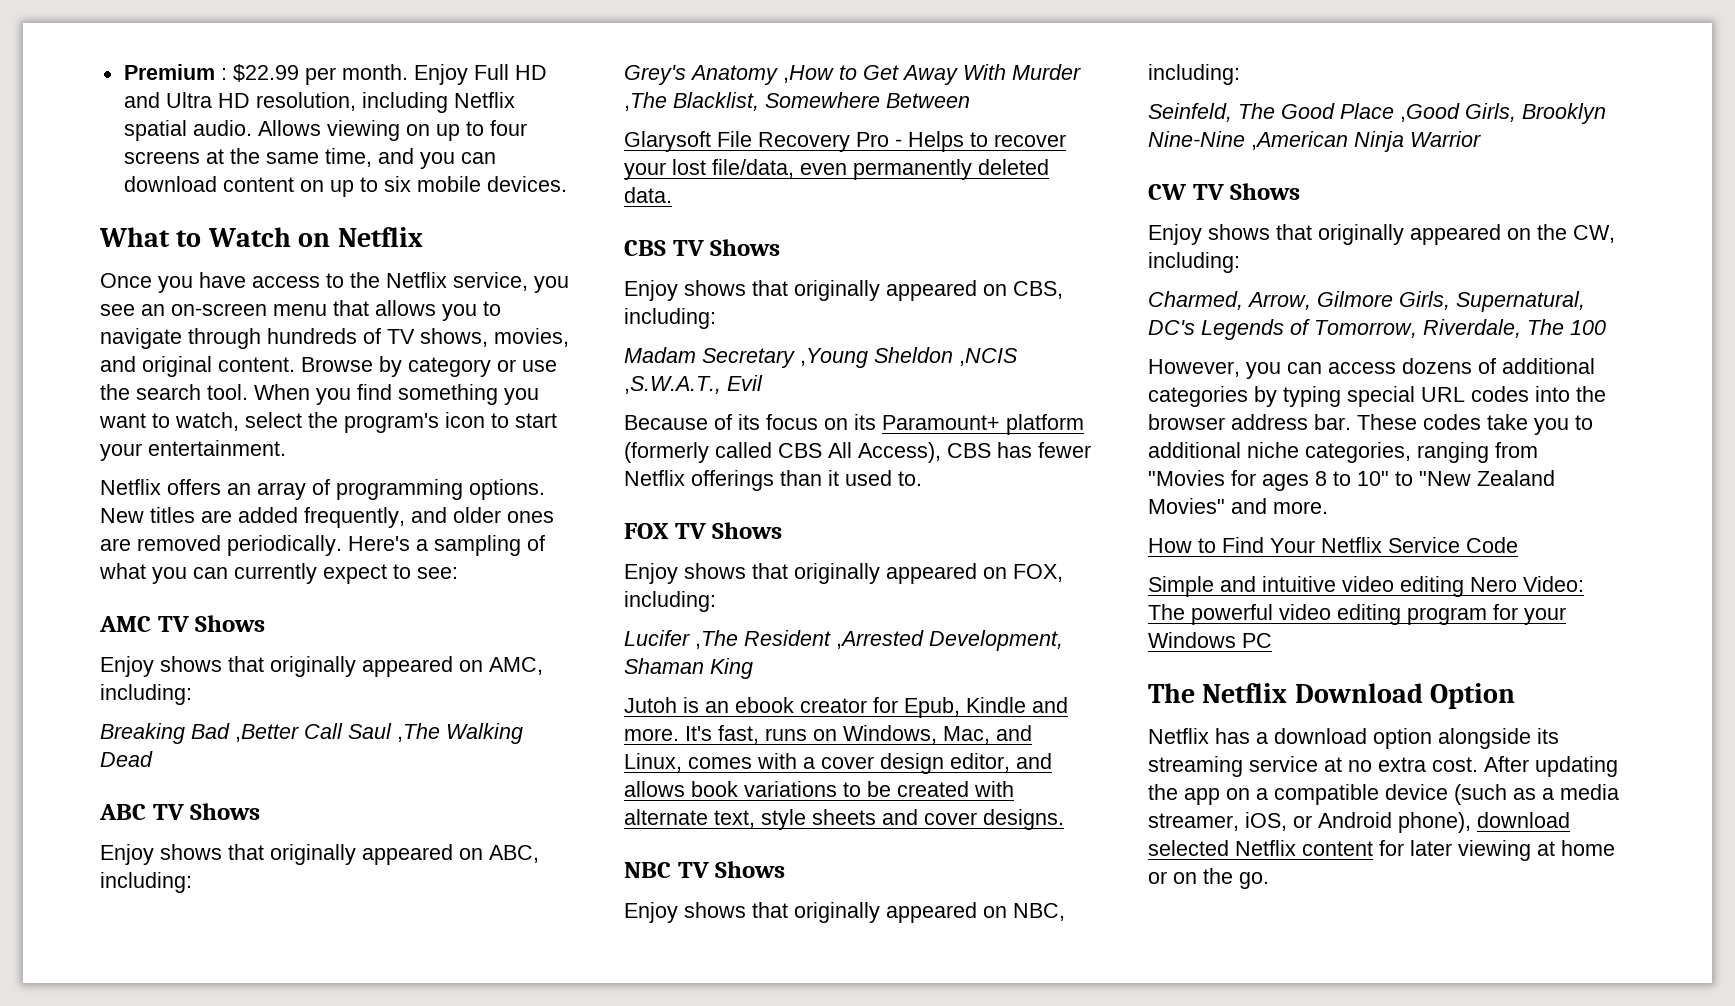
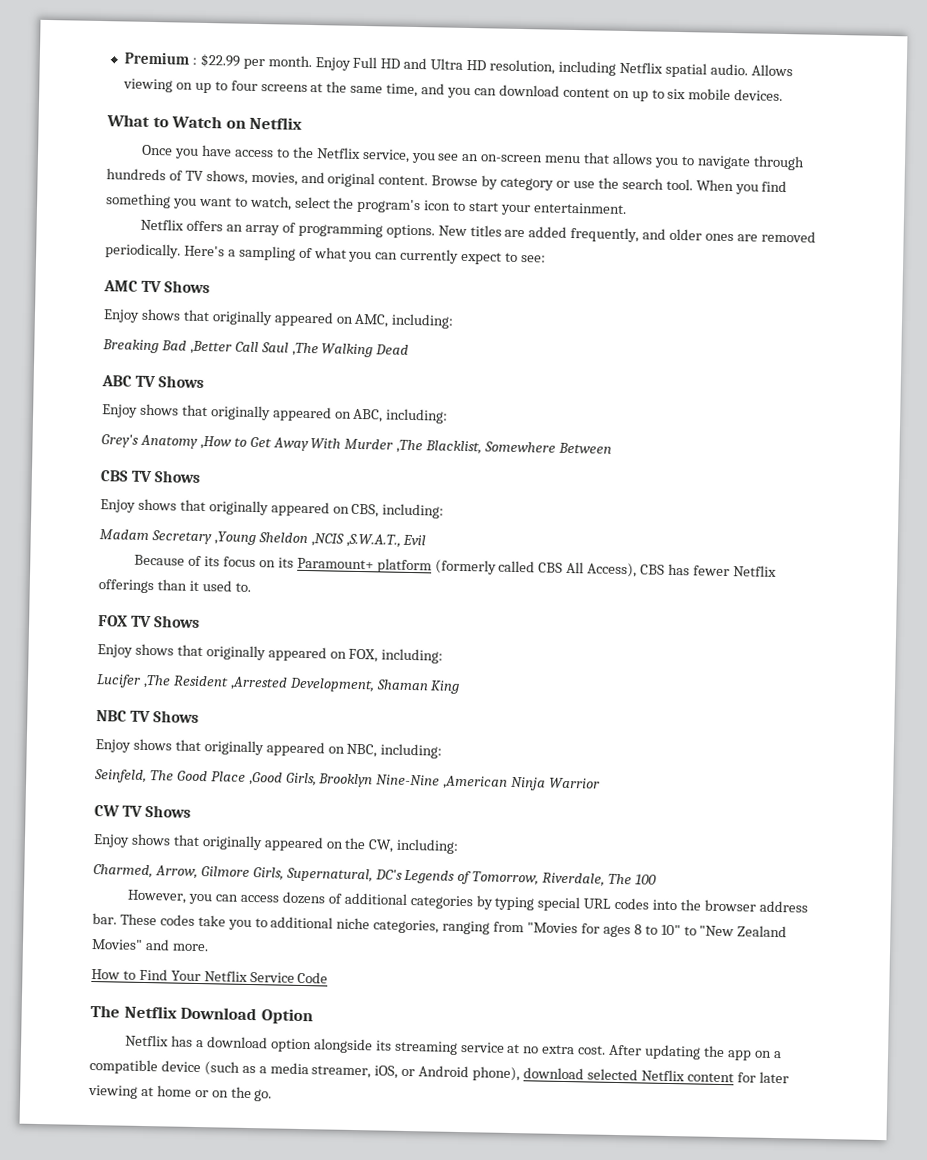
- Glarysoft File Recovery Pro - Helps to recover your lost file/data, even permanently deleted data.
- Jutoh is an ebook creator for Epub, Kindle and more. It's fast, runs on Windows, Mac, and Linux, comes with a cover design editor, and allows book variations to be created with alternate text, style sheets and cover designs.
- Simple and intuitive video editing Nero Video: The powerful video editing program for your Windows PC

